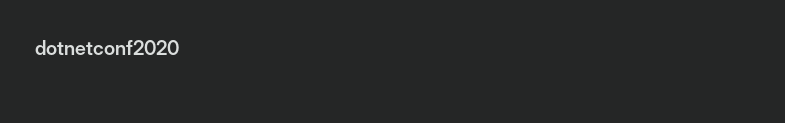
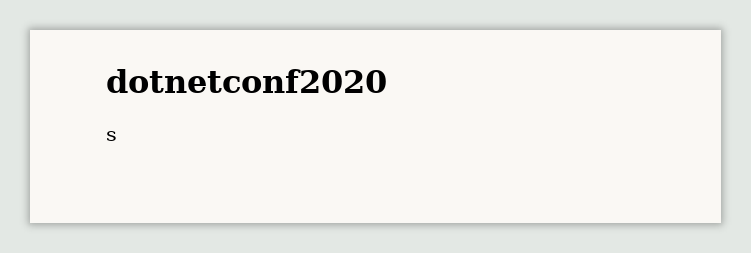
+ s

